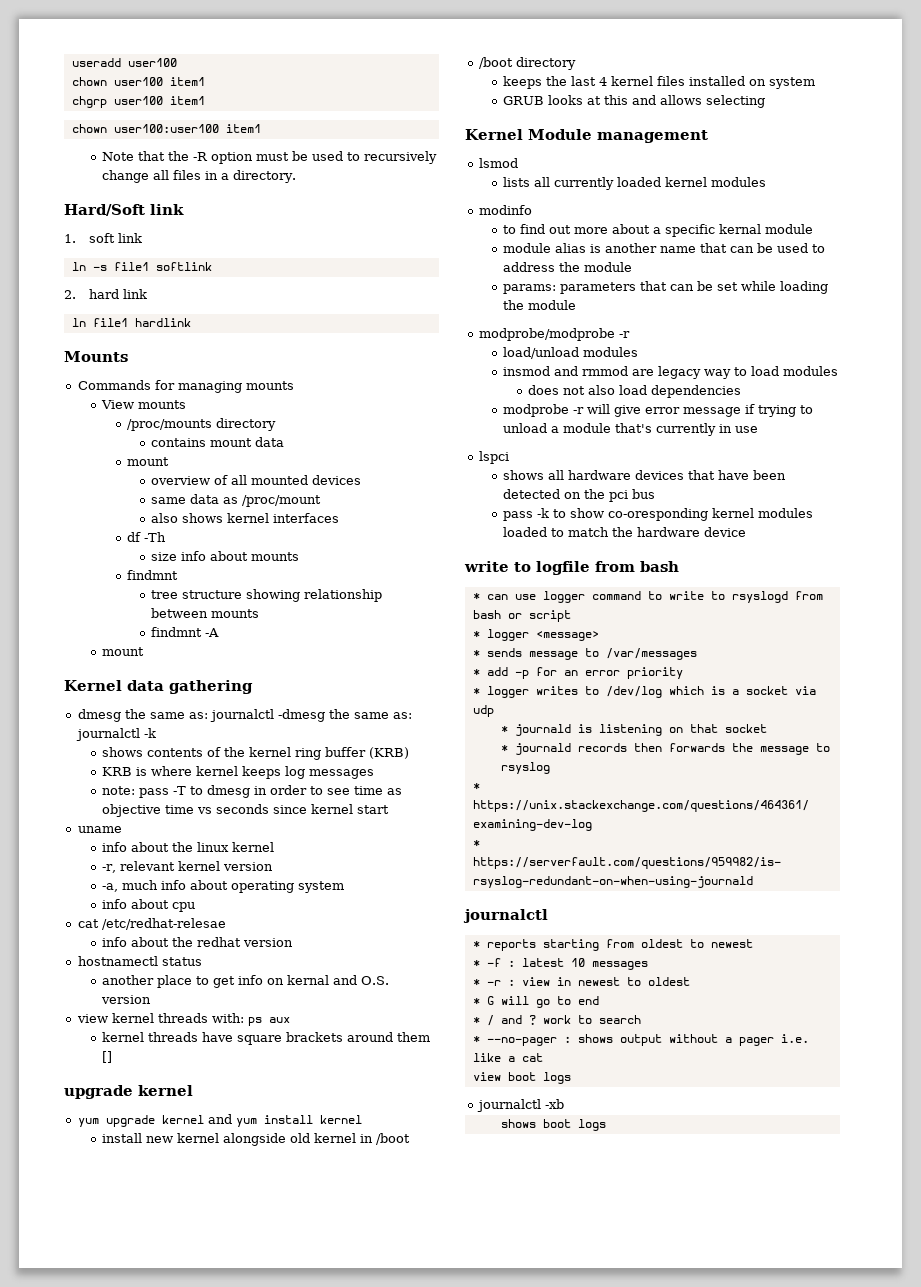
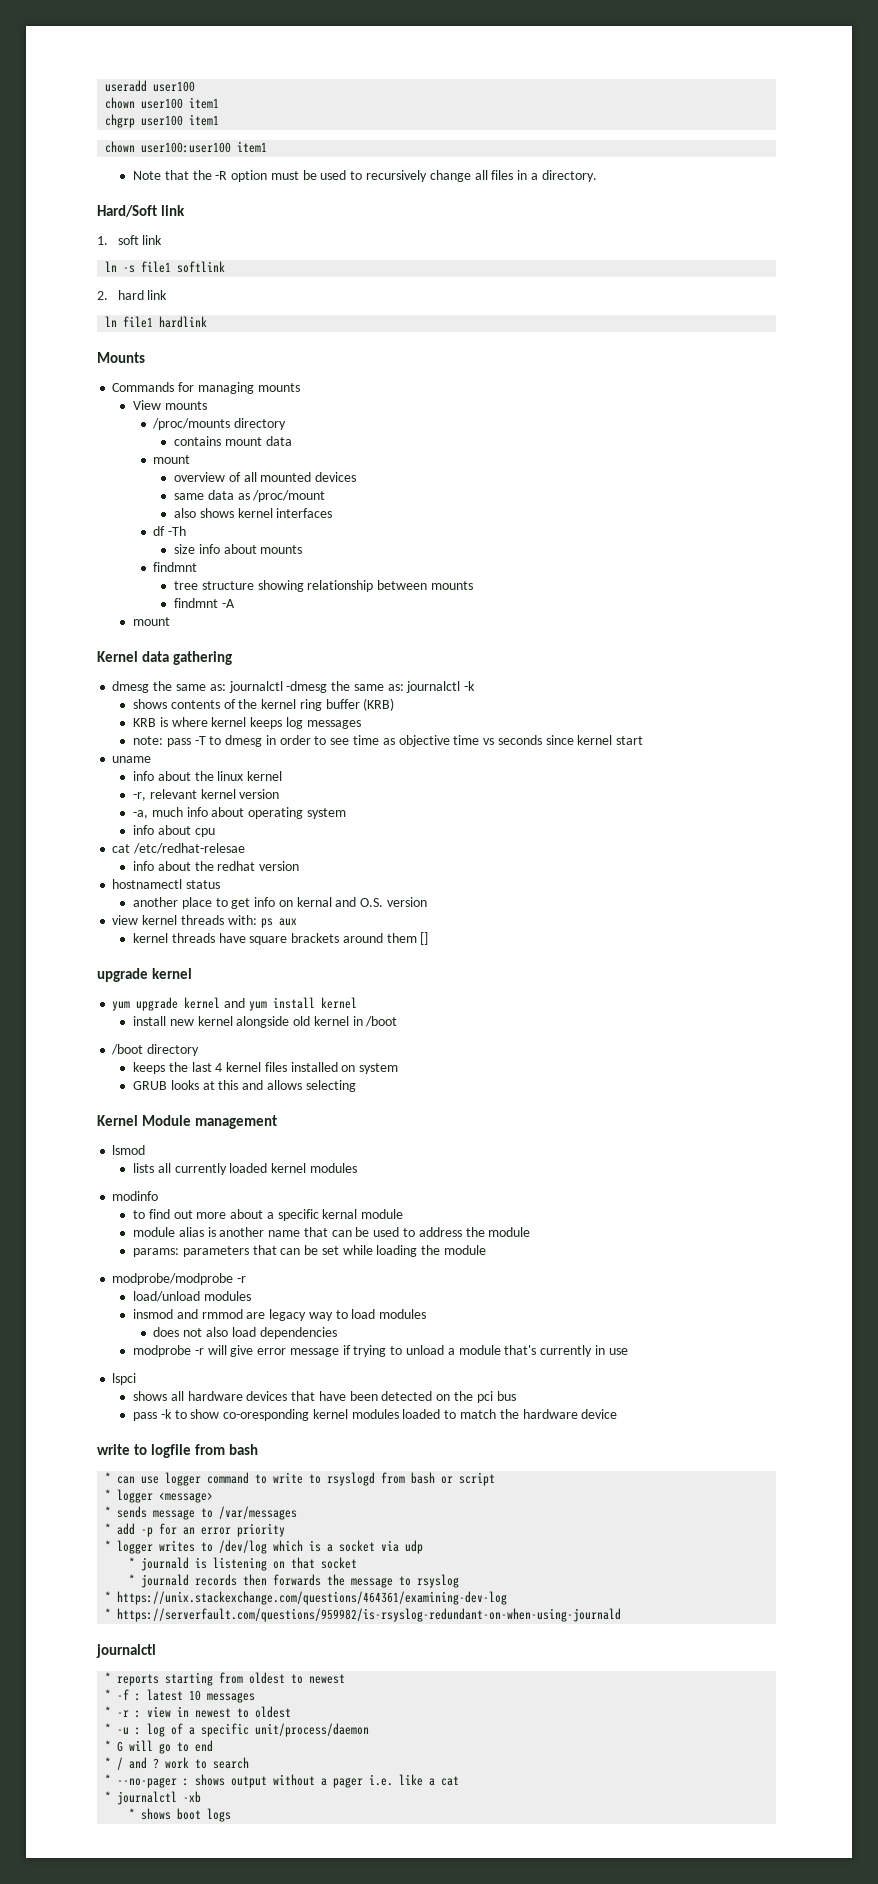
+ * -u : log of a specific unit/process/daemon
- view boot logs
- journalctl -xb
+ * journalctl -xb
- shows boot logs
+ * shows boot logs

